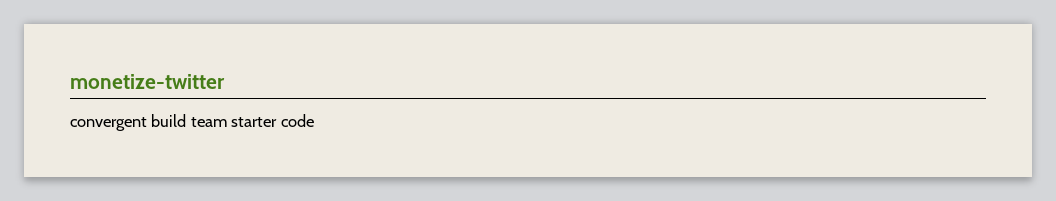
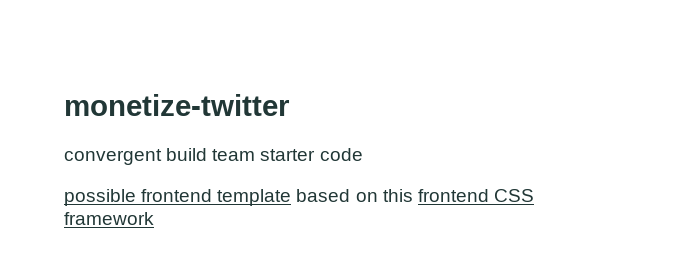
+ possible frontend template based on this frontend CSS framework

